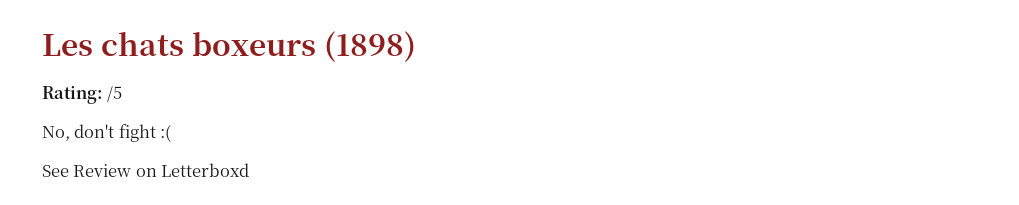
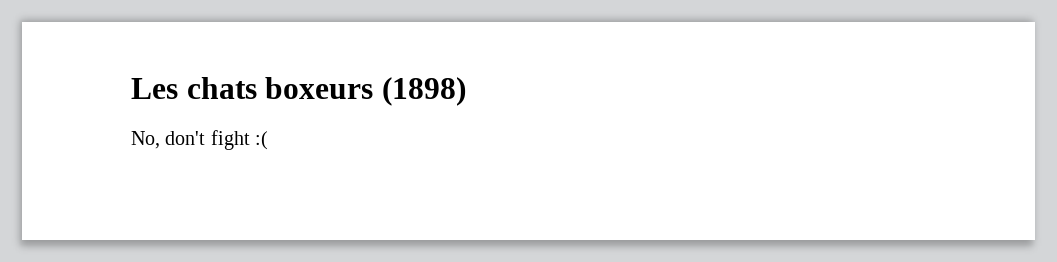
- Rating: /5
- See Review on Letterboxd

